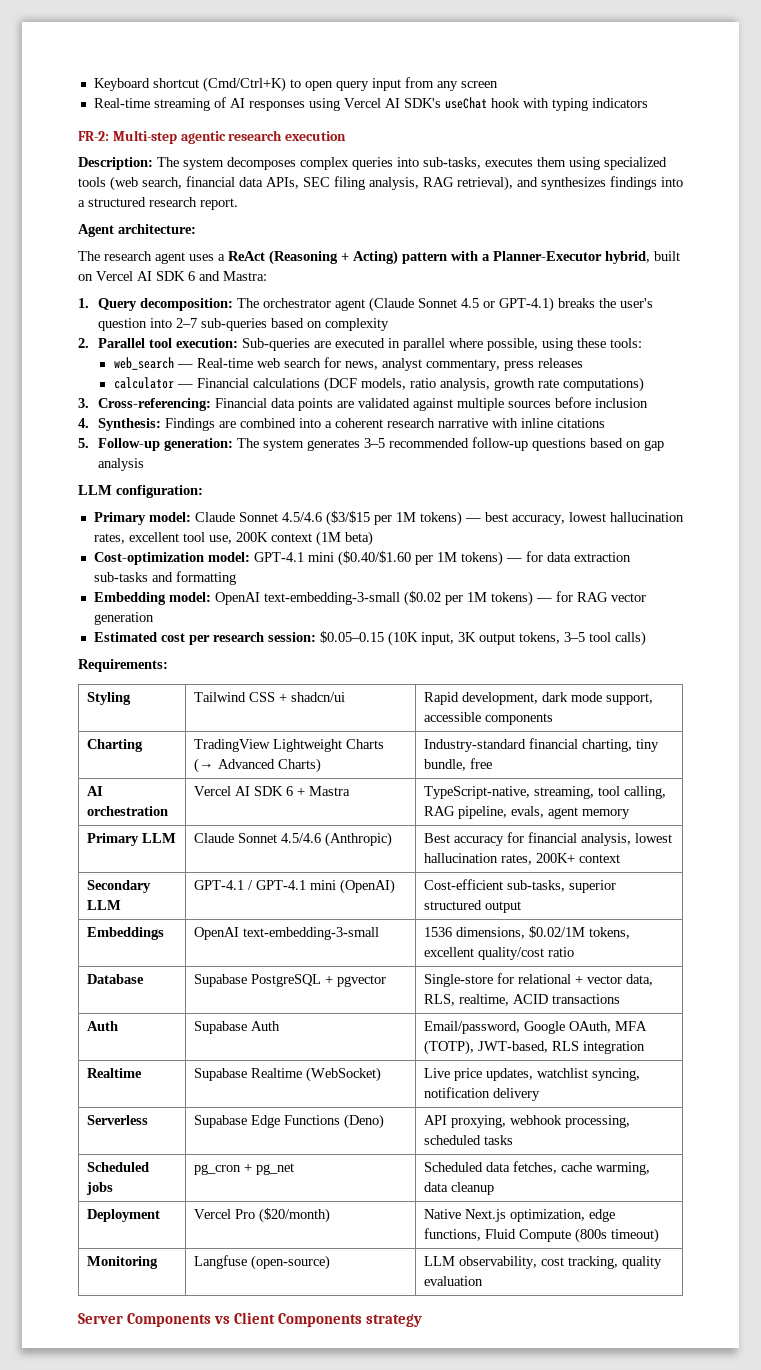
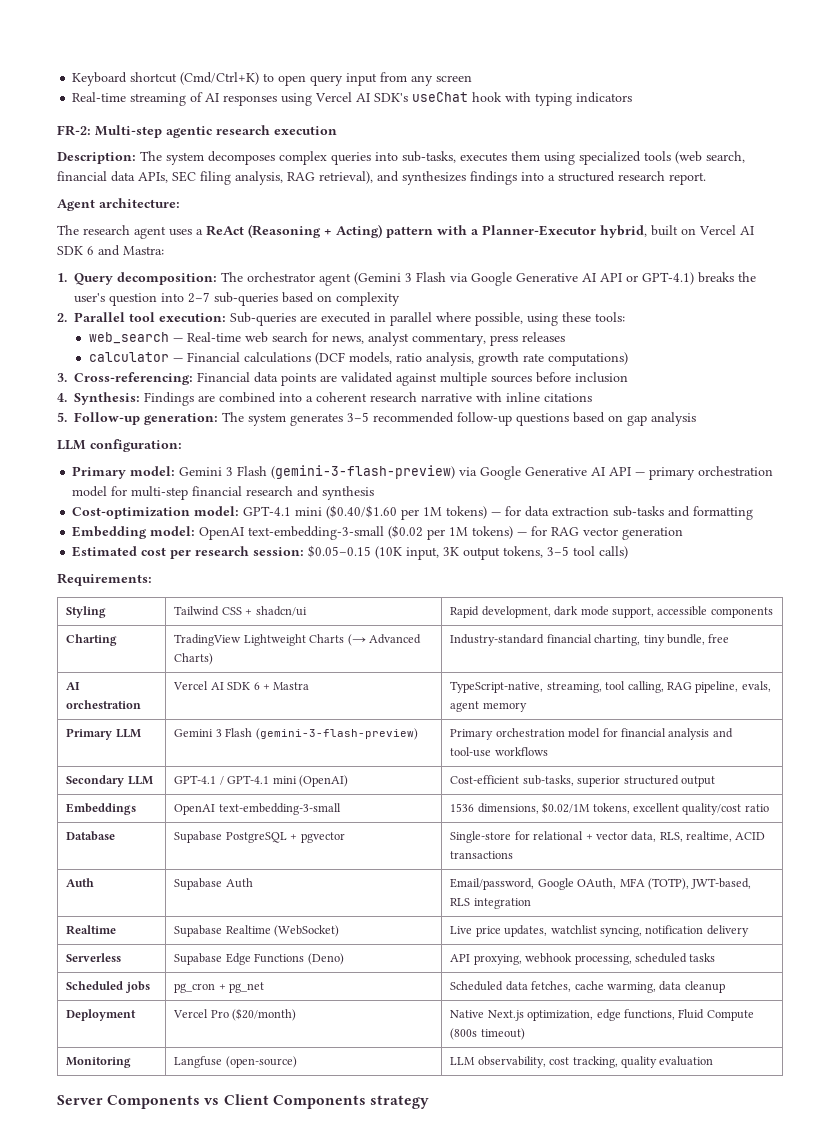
- 1. Query decomposition: The orchestrator agent (Claude Sonnet 4.5 or GPT-4.1) breaks the user's question into 2–7 sub-queries based on complexity
+ 1. Query decomposition: The orchestrator agent (Gemini 3 Flash via Google Generative AI API or GPT-4.1) breaks the user's question into 2–7 sub-queries based on complexity
- Primary model: Claude Sonnet 4.5/4.6 ($3/$15 per 1M tokens) — best accuracy, lowest hallucination rates, excellent tool use, 200K context (1M beta)
+ Primary model: Gemini 3 Flash (gemini-3-flash-preview) via Google Generative AI API — primary orchestration model for multi-step financial research and synthesis
- Primary LLM | Claude Sonnet 4.5/4.6 (Anthropic) | Best accuracy for financial analysis, lowest hallucination rates, 200K+ context
+ Primary LLM | Gemini 3 Flash (gemini-3-flash-preview) | Primary orchestration model for financial analysis and tool-use workflows

